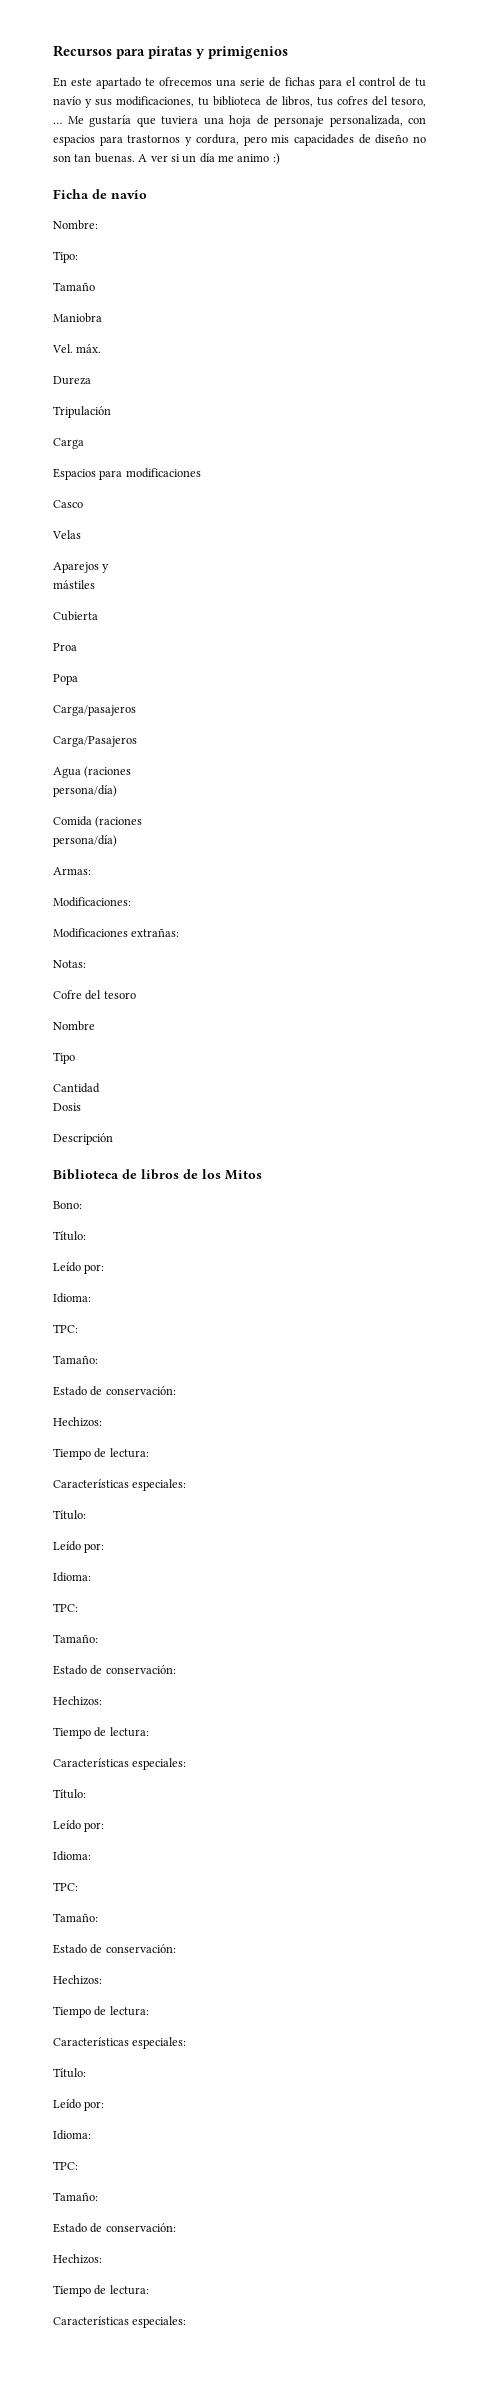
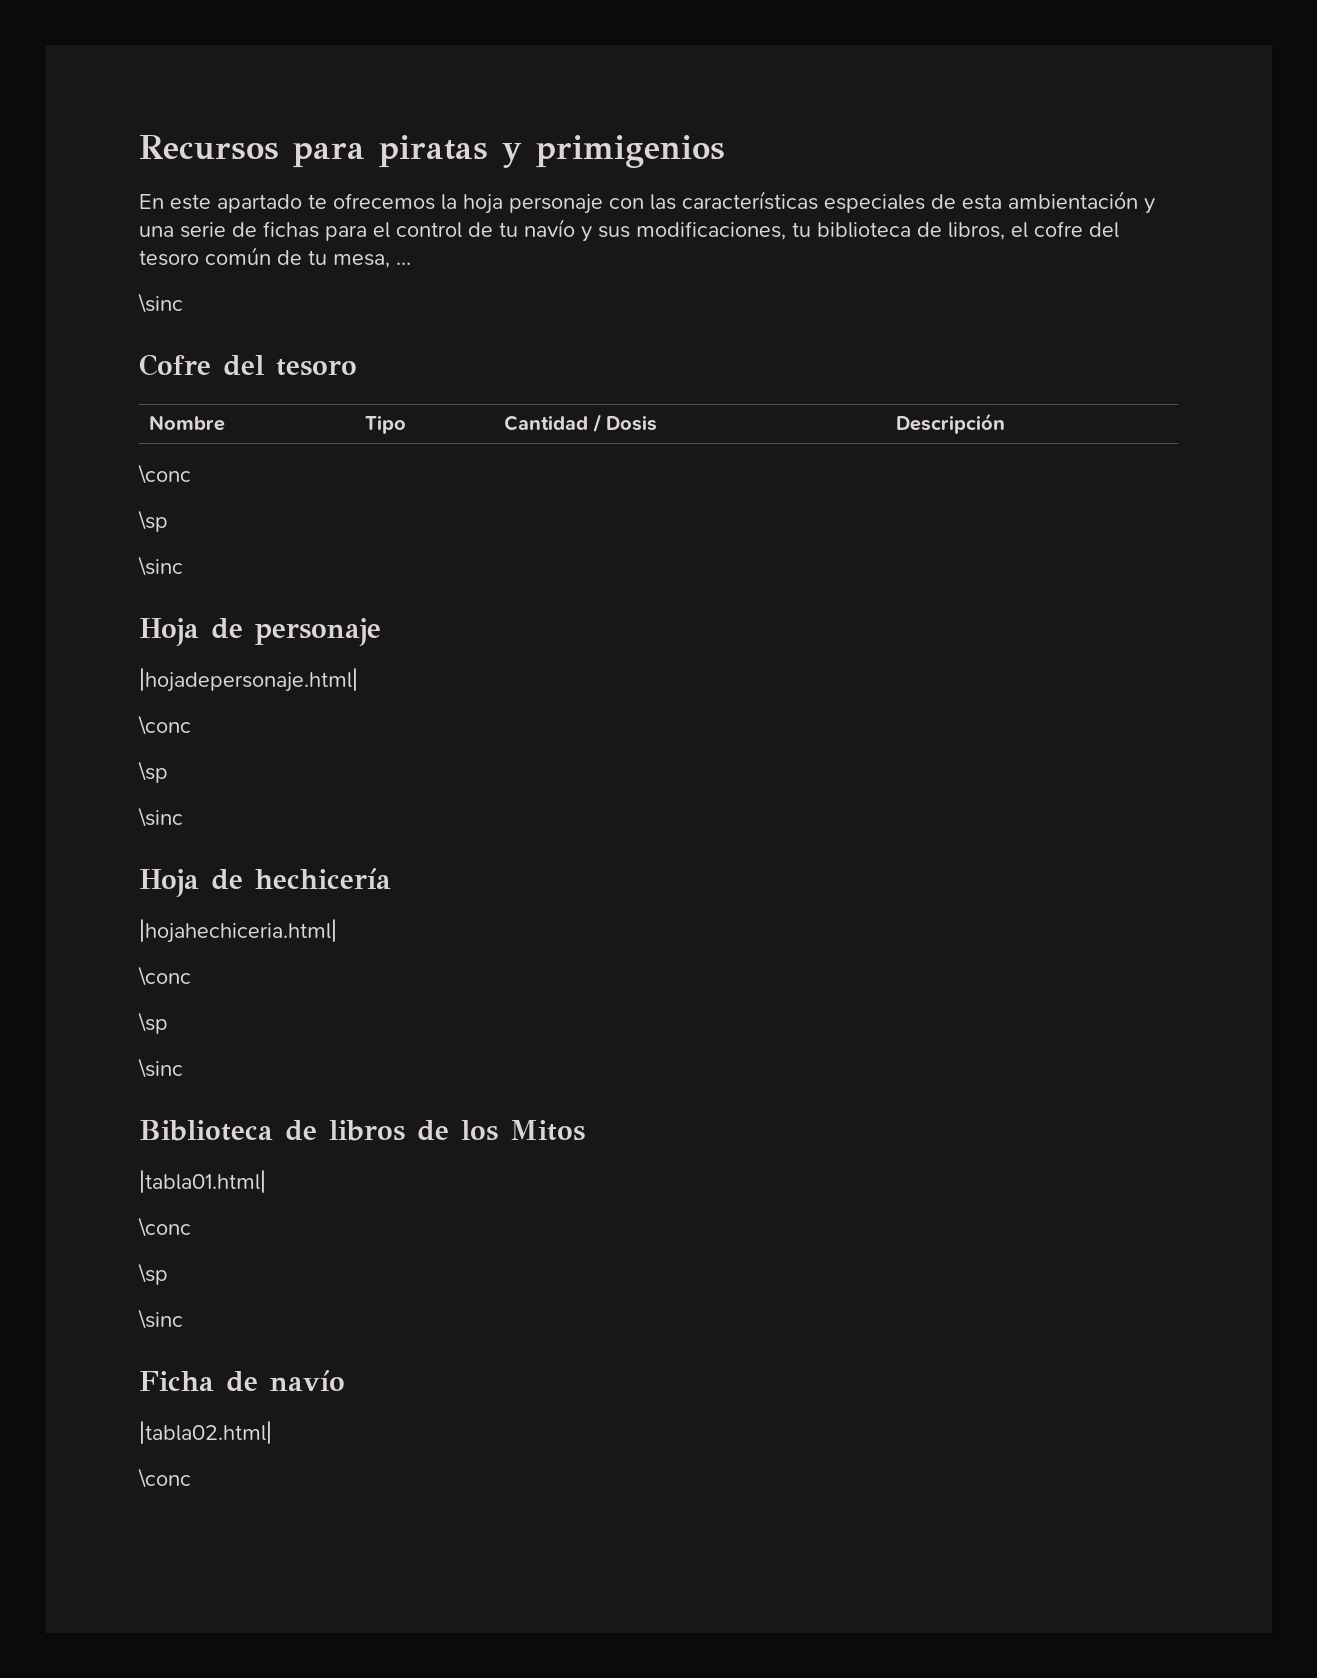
- En este apartado te ofrecemos una serie de fichas para el control de tu navío y sus modificaciones, tu biblioteca de libros, tus cofres del tesoro, … Me gustaría que tuviera una hoja de personaje personalizada, con espacios para trastornos y cordura, pero mis capacidades de diseño no son tan buenas. A ver si un día me animo :)
- Ficha de navío
- Nombre:
- Tipo:
- Tamaño
- Maniobra
- Vel. máx.
- Dureza
- Tripulación
- Carga
- Espacios para modificaciones
- Casco
- Velas
- Aparejos y
- mástiles
- Cubierta
- Proa
- Popa
- Carga/pasajeros
- Carga/Pasajeros
- Agua (raciones
- persona/día)
- Comida (raciones
- persona/día)
- Armas:
- Modificaciones:
- Modificaciones extrañas:
- Notas:
+ En este apartado te ofrecemos la hoja personaje con las características especiales de esta ambientación y una serie de fichas para el control de tu navío y sus modificaciones, tu biblioteca de libros, el cofre del tesoro común de tu mesa, …
+ \sinc
  Cofre del tesoro
- Nombre
- Tipo
- Cantidad
- Dosis
- Descripción
+ Nombre | Tipo | Cantidad / Dosis | Descripción
+ \conc
+ \sp
+ \sinc
+ Hoja de personaje
+ |hojadepersonaje.html|
+ \conc
+ \sp
+ \sinc
+ Hoja de hechicería
+ |hojahechiceria.html|
+ \conc
+ \sp
+ \sinc
- Bono:
- Título:
- Leído por:
- Idioma:
- TPC:
- Tamaño:
- Estado de conservación:
- Hechizos:
- Tiempo de lectura:
- Características especiales:
- Título:
- Leído por:
- Idioma:
- TPC:
- Tamaño:
- Estado de conservación:
- Hechizos:
- Tiempo de lectura:
- Características especiales:
- Título:
- Leído por:
- Idioma:
- TPC:
- Tamaño:
- Estado de conservación:
- Hechizos:
- Tiempo de lectura:
- Características especiales:
- Título:
- Leído por:
- Idioma:
- TPC:
- Tamaño:
- Estado de conservación:
- Hechizos:
- Tiempo de lectura:
- Características especiales:
+ |tabla01.html|
+ \conc
+ \sp
+ \sinc
+ Ficha de navío
+ |tabla02.html|
+ \conc

